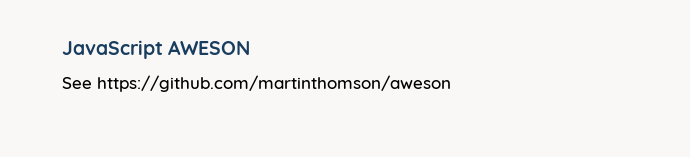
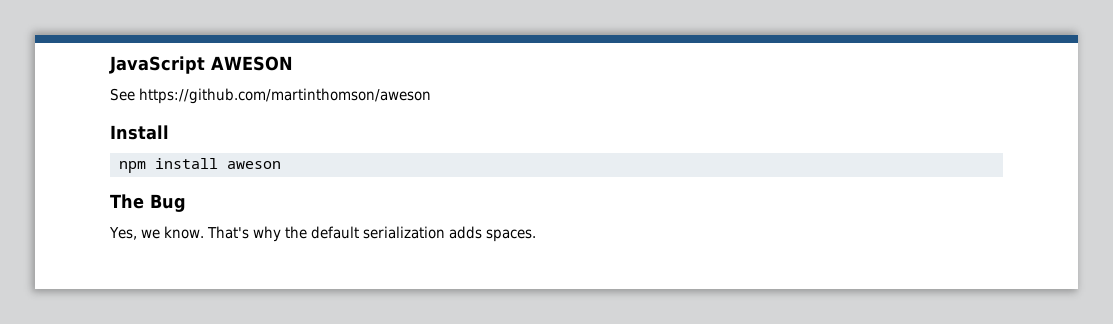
+ Install
+ npm install aweson
+ The Bug
+ Yes, we know. That's why the default serialization adds spaces.

